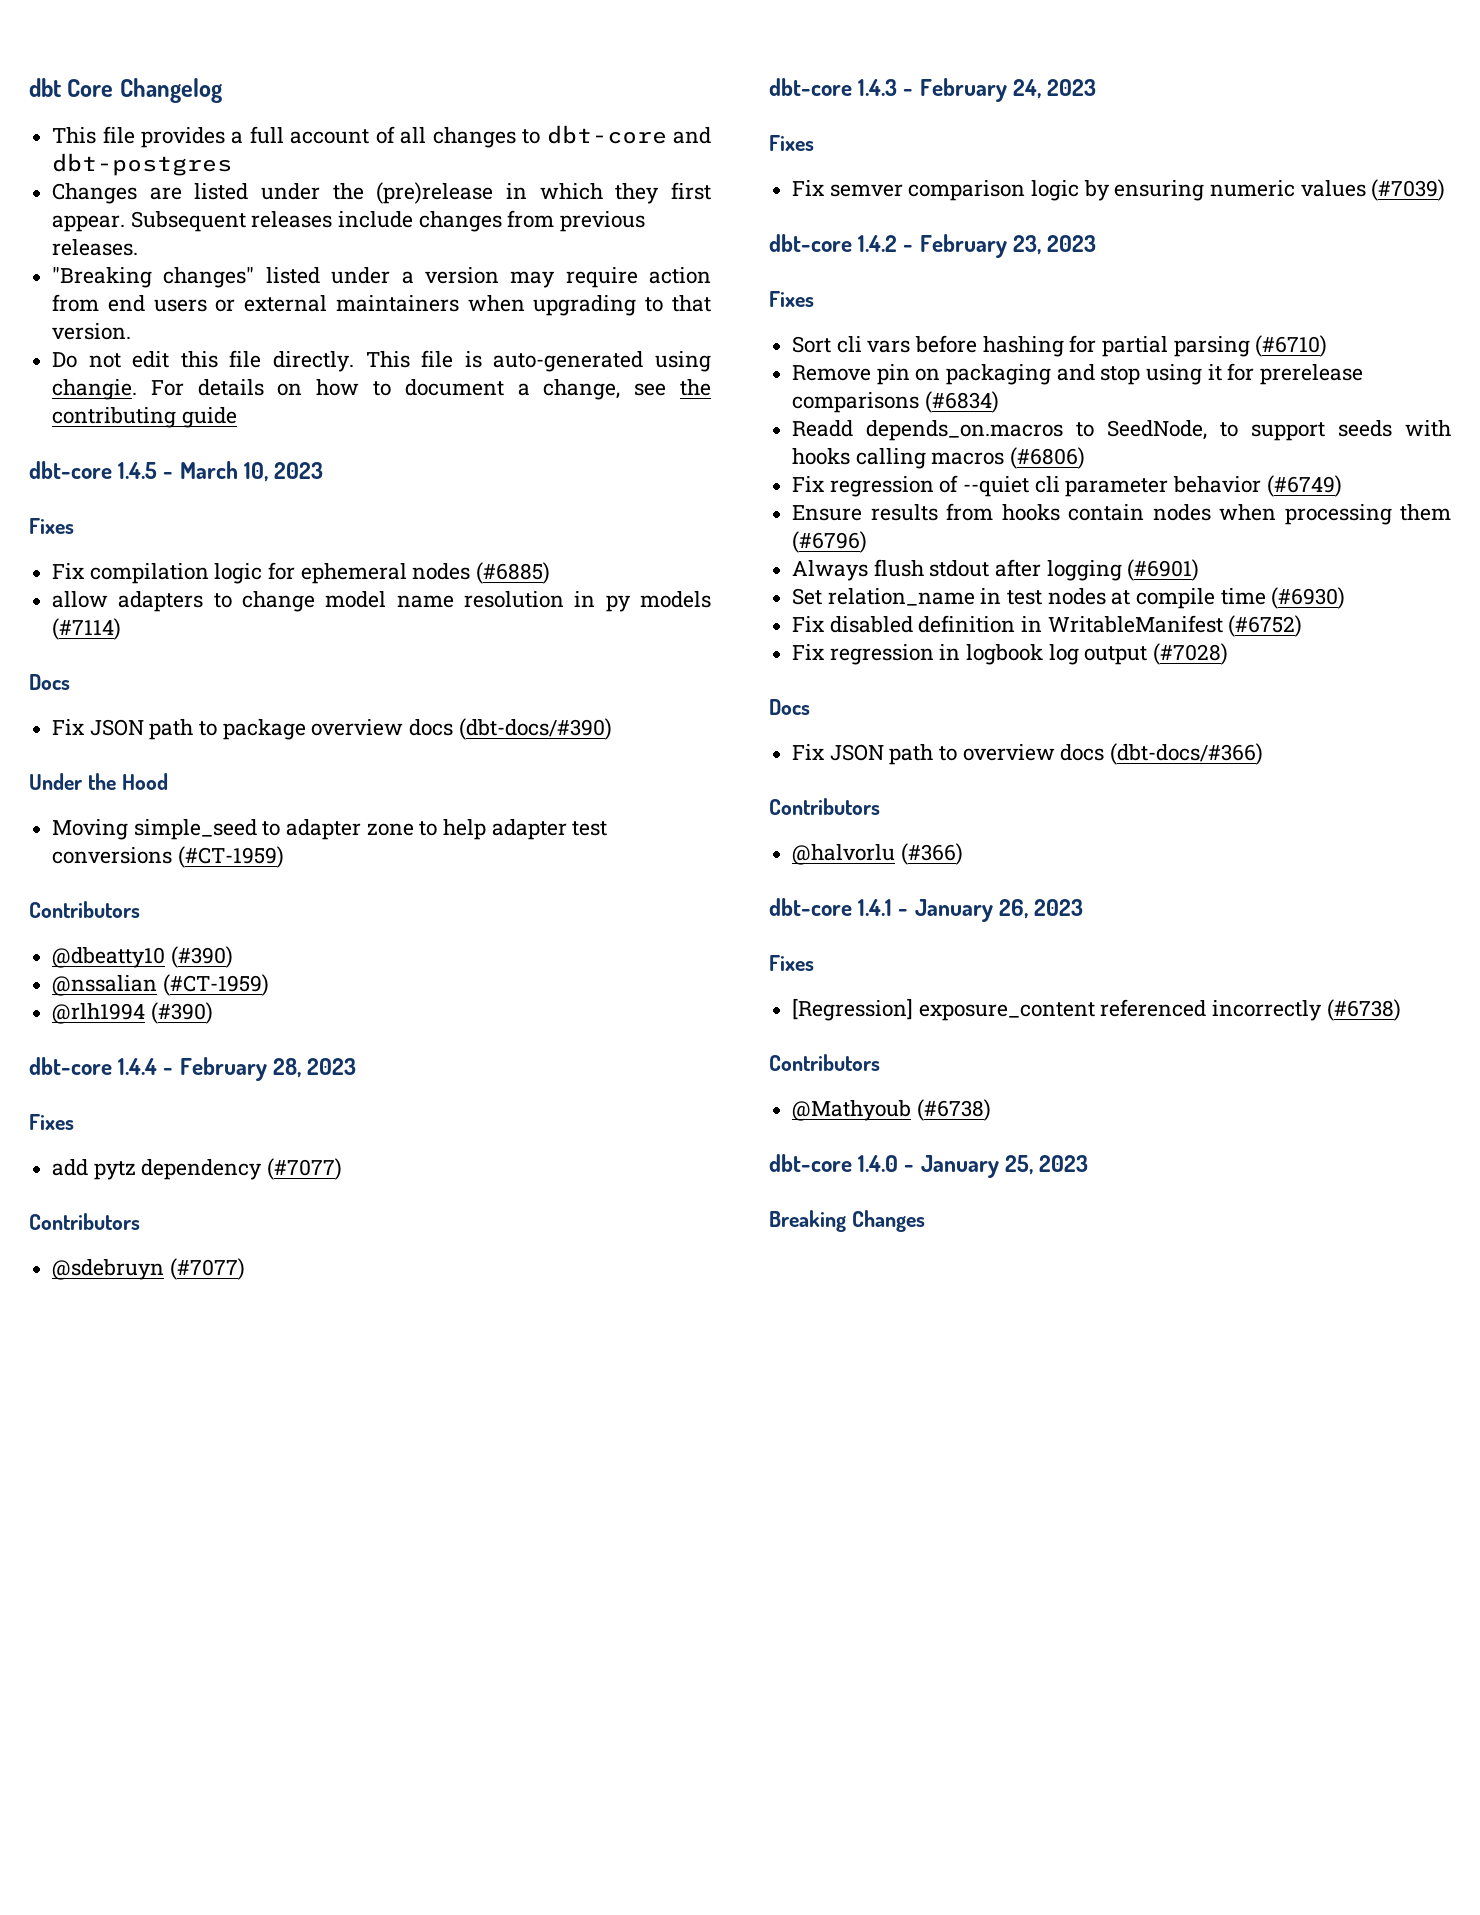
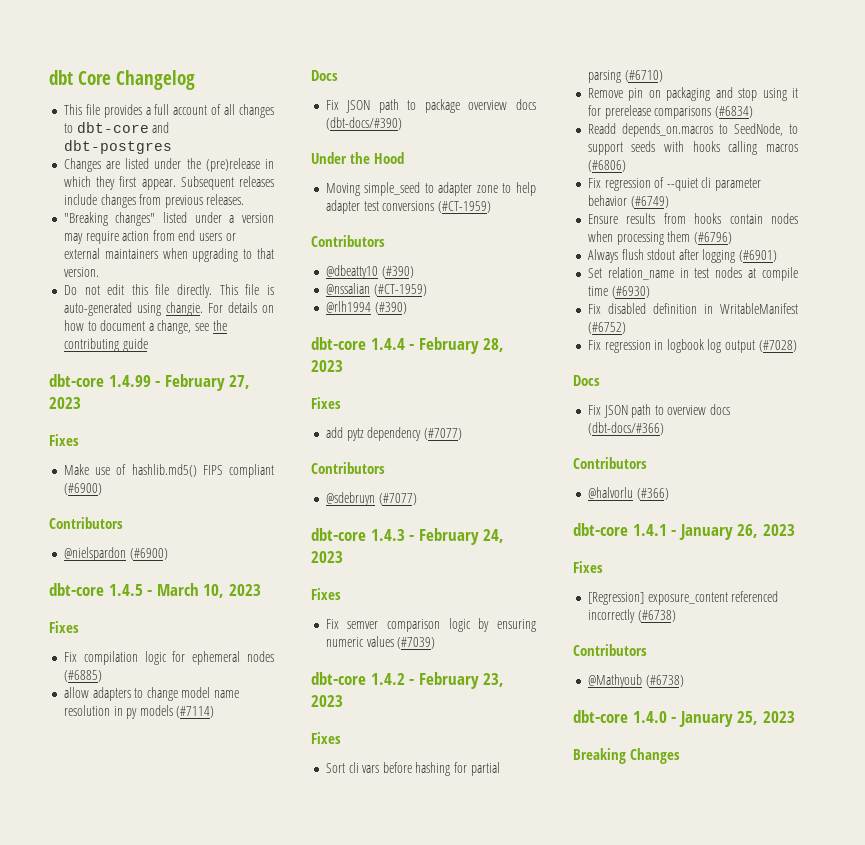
+ dbt-core 1.4.99 - February 27, 2023
+ Fixes
+ Make use of hashlib.md5() FIPS compliant (#6900)
+ Contributors
+ @nielspardon (#6900)

